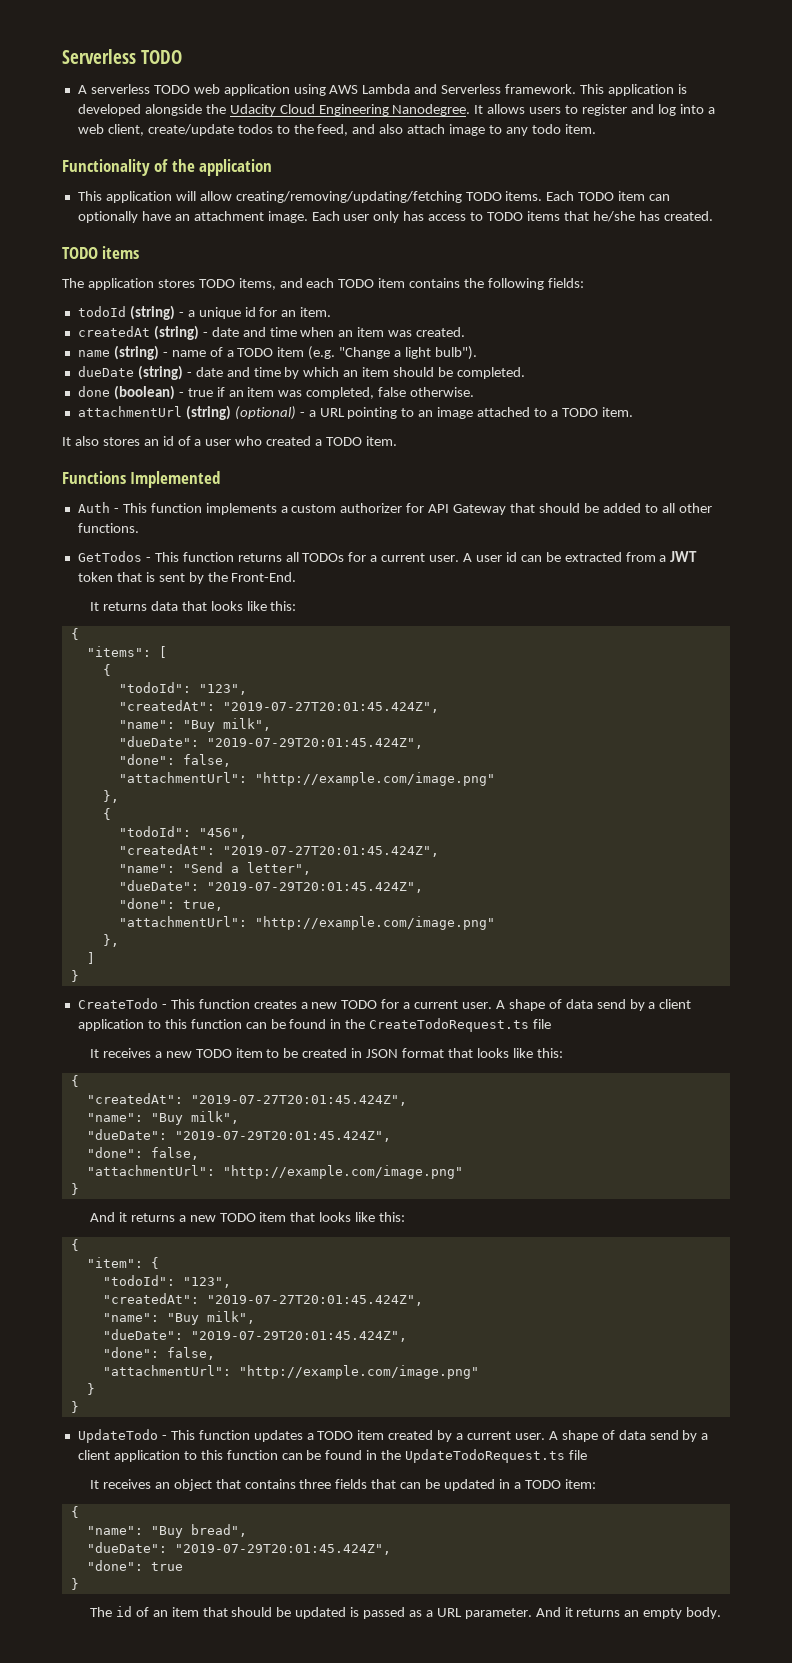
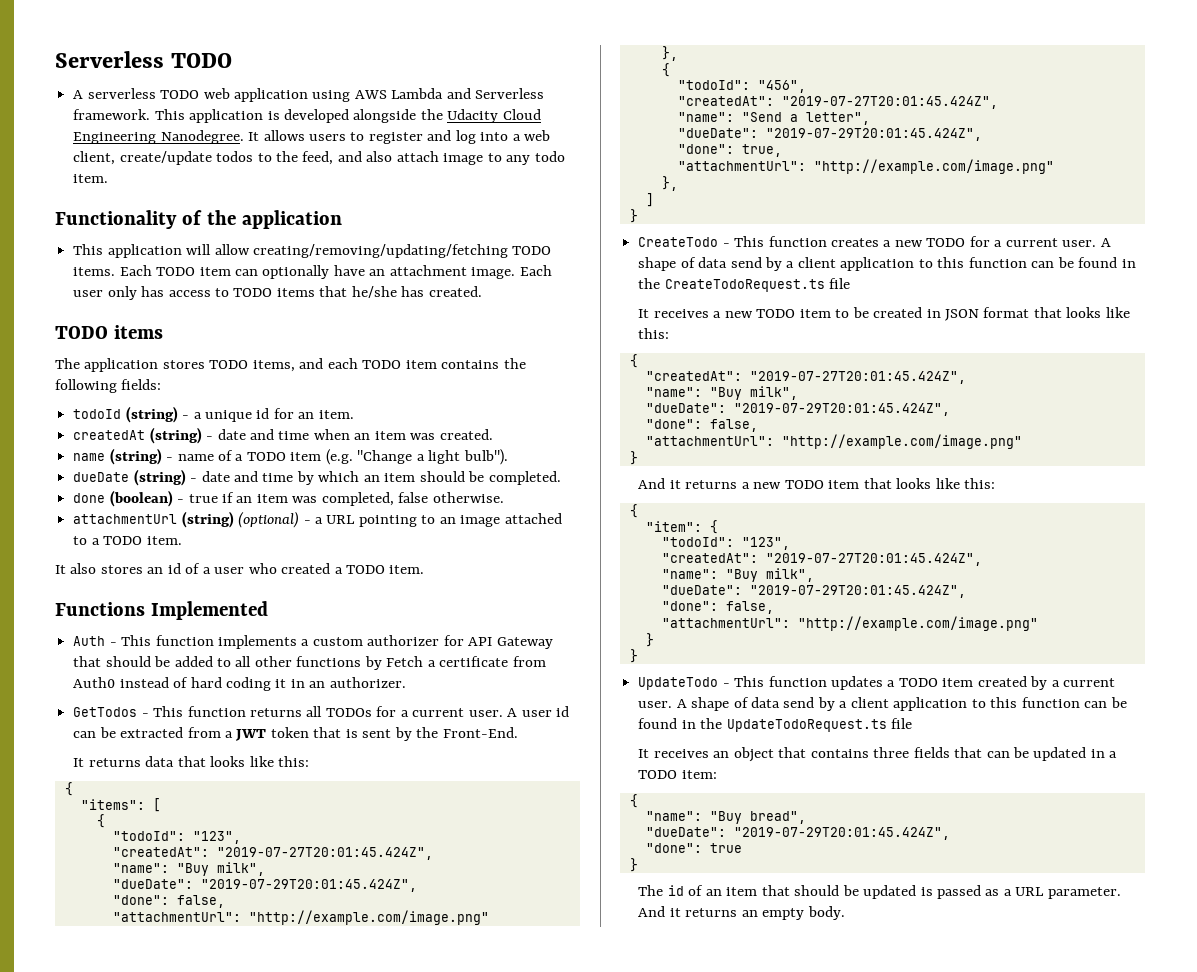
- Auth - This function implements a custom authorizer for API Gateway that should be added to all other functions.
+ Auth - This function implements a custom authorizer for API Gateway that should be added to all other functions by Fetch a certificate from Auth0 instead of hard coding it in an authorizer.

